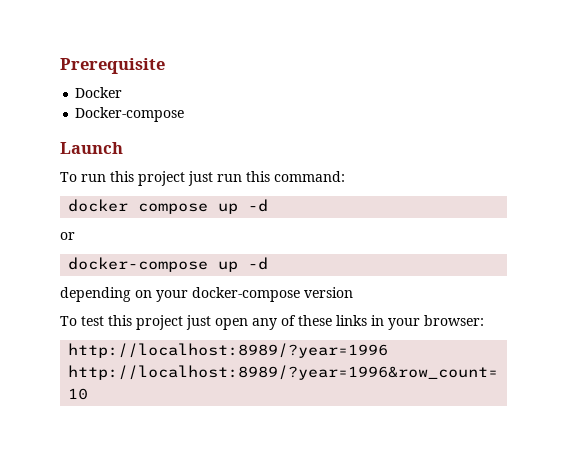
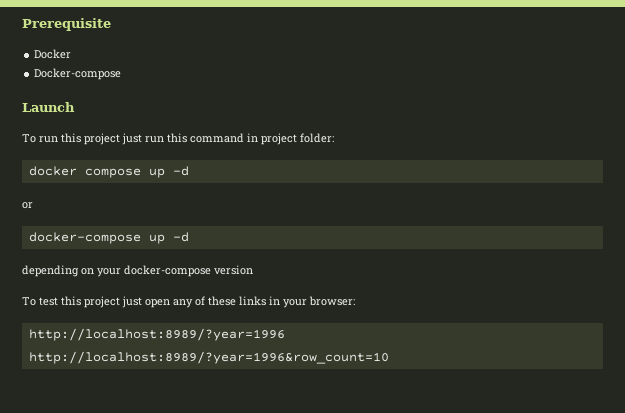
- To run this project just run this command:
+ To run this project just run this command in project folder:

